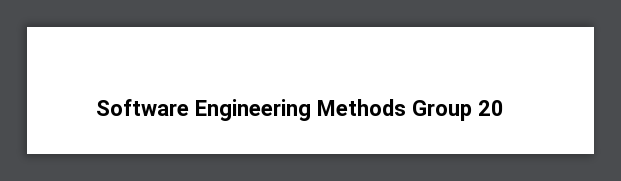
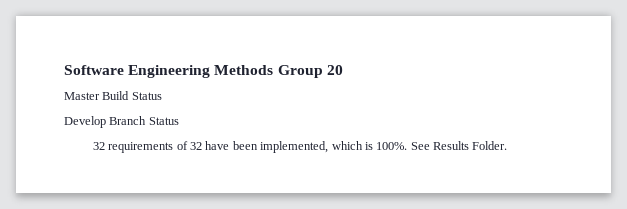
+ Master Build Status
+ Develop Branch Status
+ 32 requirements of 32 have been implemented, which is 100%. See Results Folder.

